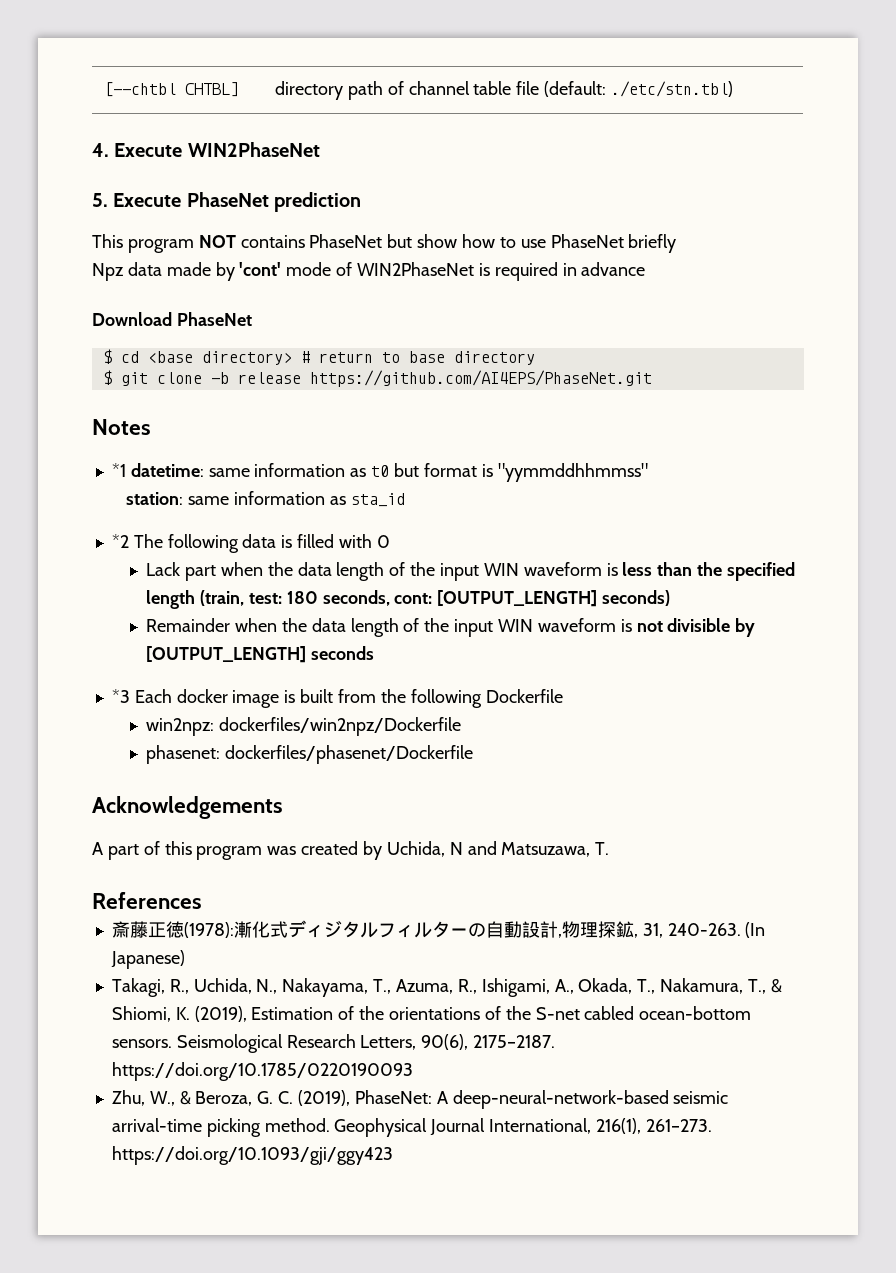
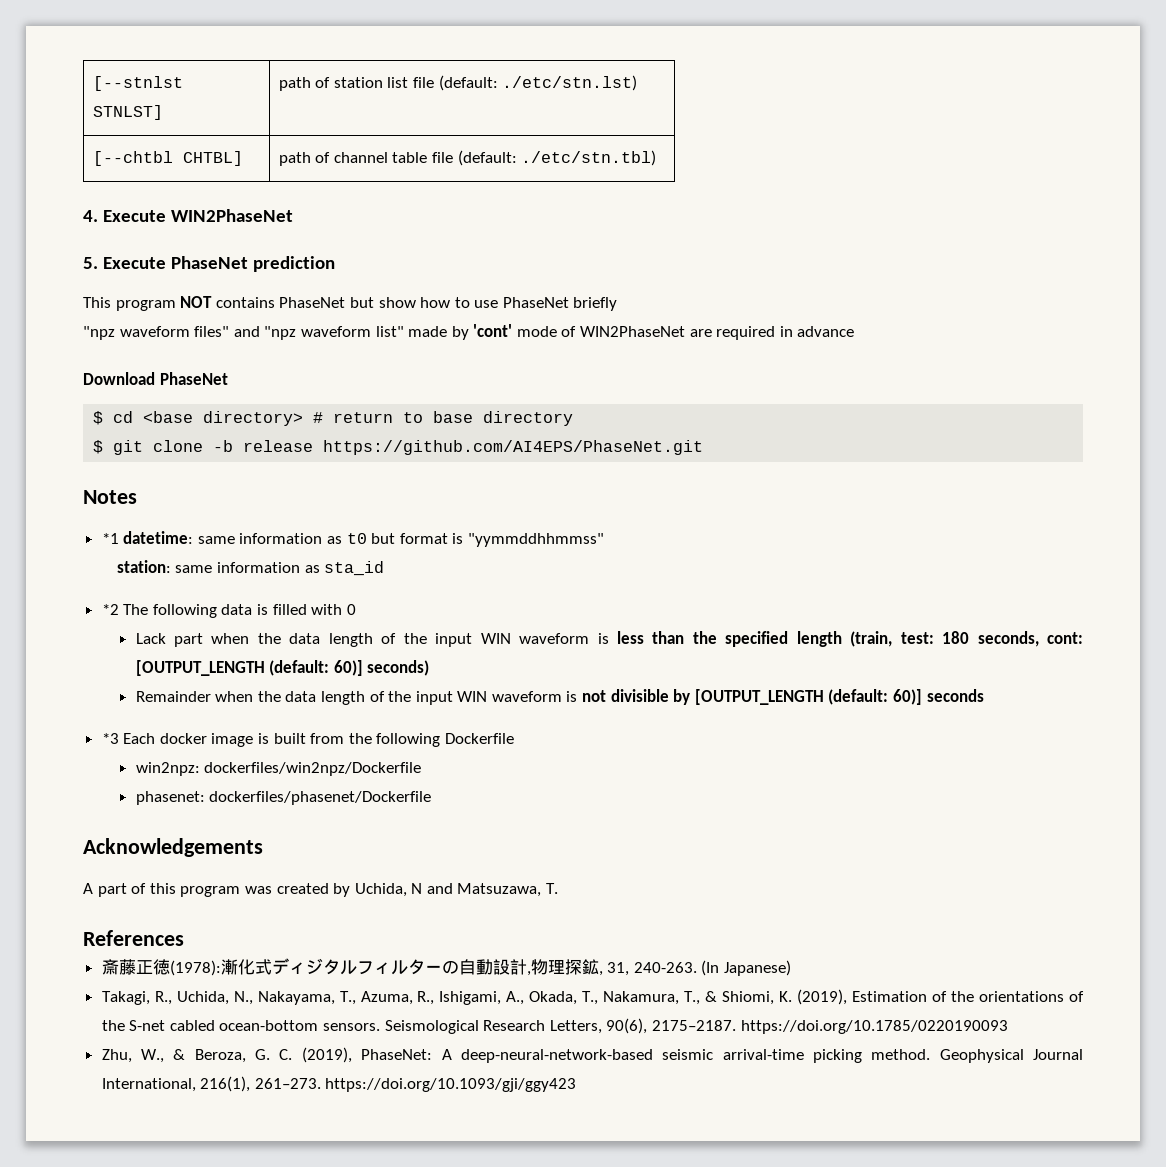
+ [--stnlst STNLST] | path of station list file (default: ./etc/stn.lst)
- [--chtbl CHTBL] | directory path of channel table file (default: ./etc/stn.tbl)
+ [--chtbl CHTBL] | path of channel table file (default: ./etc/stn.tbl)
- Npz data made by 'cont' mode of WIN2PhaseNet is required in advance
+ "npz waveform files" and "npz waveform list" made by 'cont' mode of WIN2PhaseNet are required in advance
- Lack part when the data length of the input WIN waveform is less than the specified length (train, test: 180 seconds, cont: [OUTPUT_LENGTH] seconds)
+ Lack part when the data length of the input WIN waveform is less than the specified length (train, test: 180 seconds, cont: [OUTPUT_LENGTH (default: 60)] seconds)
- Remainder when the data length of the input WIN waveform is not divisible by [OUTPUT_LENGTH] seconds
+ Remainder when the data length of the input WIN waveform is not divisible by [OUTPUT_LENGTH (default: 60)] seconds

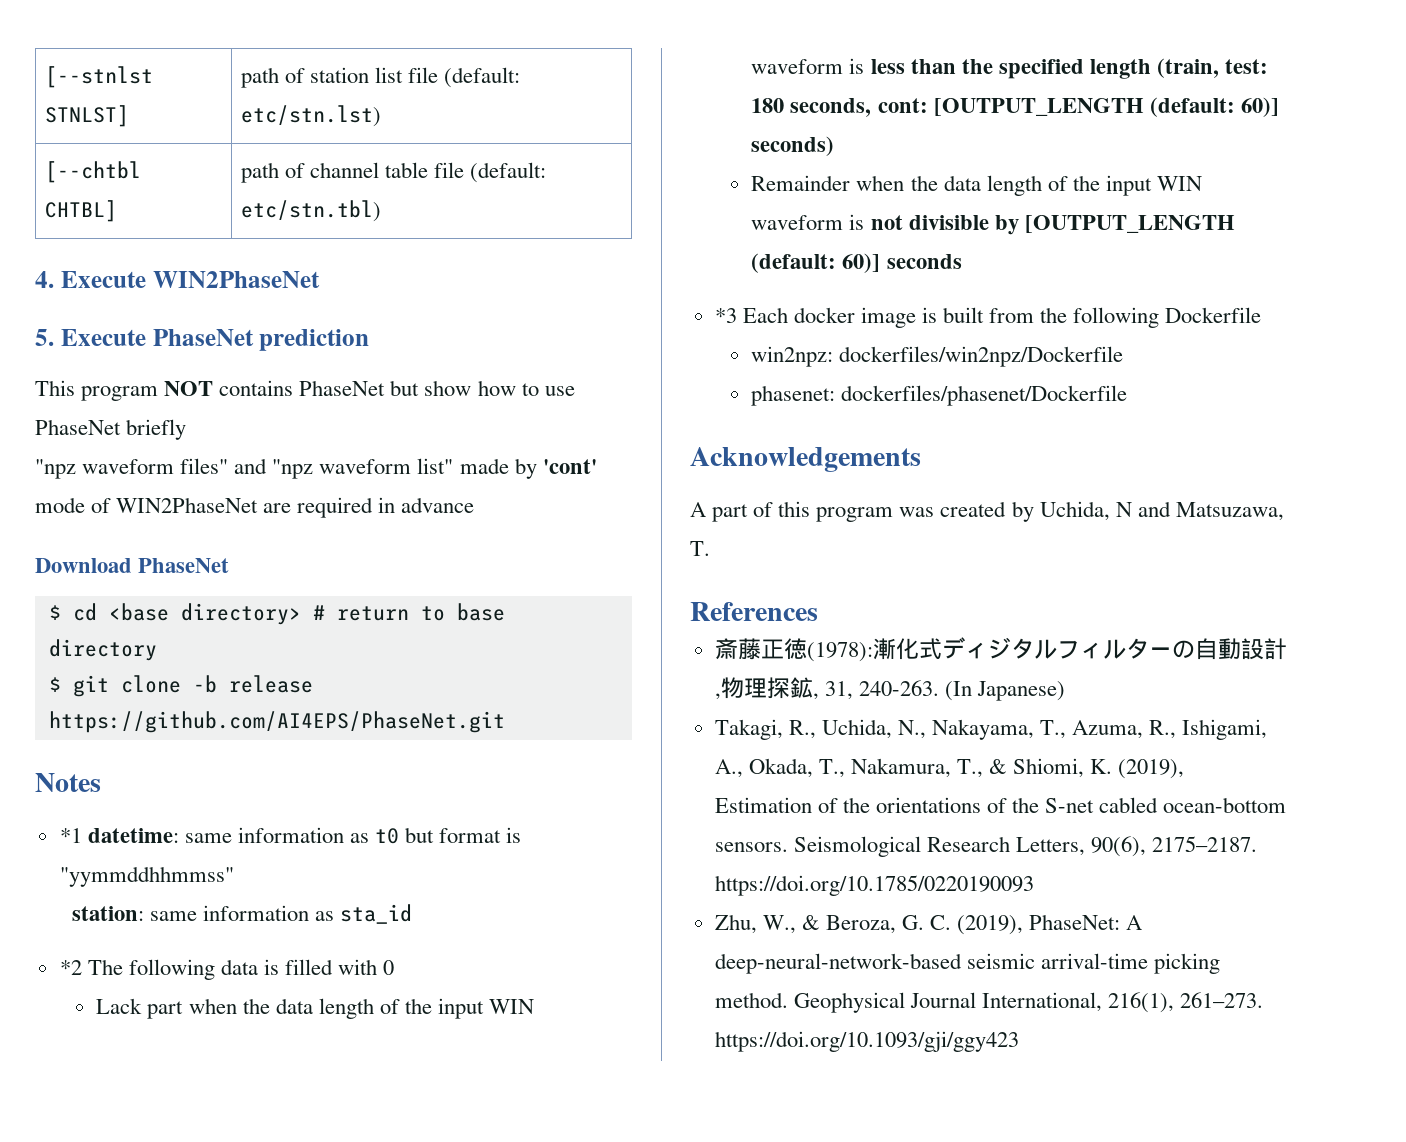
- [--stnlst STNLST] | path of station list file (default: ./etc/stn.lst)
+ [--stnlst STNLST] | path of station list file (default: etc/stn.lst)
- [--chtbl CHTBL] | path of channel table file (default: ./etc/stn.tbl)
+ [--chtbl CHTBL] | path of channel table file (default: etc/stn.tbl)

